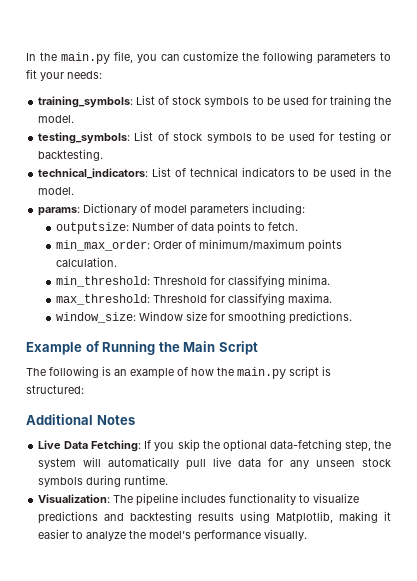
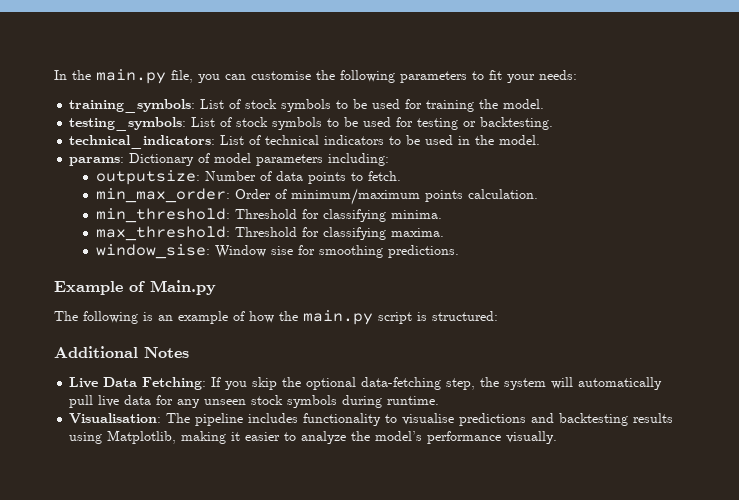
- In the main.py file, you can customize the following parameters to fit your needs:
+ In the main.py file, you can customise the following parameters to fit your needs:
- window_size: Window size for smoothing predictions.
+ window_sise: Window sise for smoothing predictions.
- Example of Running the Main Script
+ Example of Main.py
- Visualization: The pipeline includes functionality to visualize predictions and backtesting results using Matplotlib, making it easier to analyze the model’s performance visually.
+ Visualisation: The pipeline includes functionality to visualise predictions and backtesting results using Matplotlib, making it easier to analyze the model’s performance visually.

